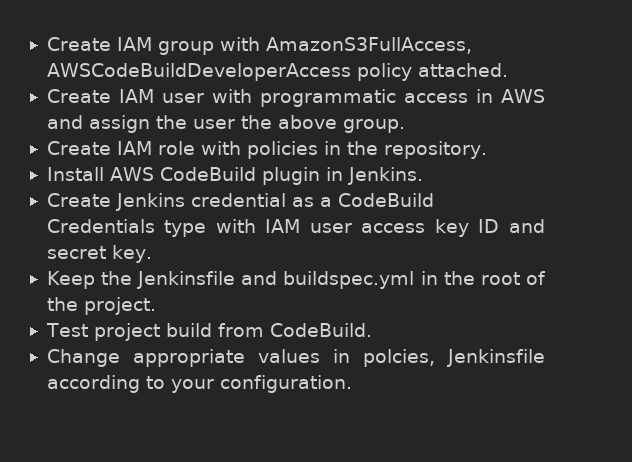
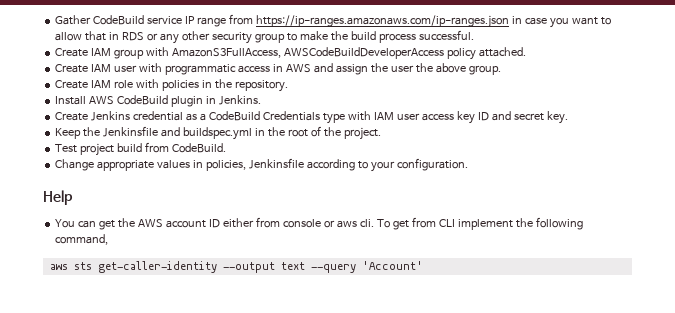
+ Gather CodeBuild service IP range from https://ip-ranges.amazonaws.com/ip-ranges.json in case you want to allow that in RDS or any other security group to make the build process successful.
- Change appropriate values in polcies, Jenkinsfile according to your configuration.
+ Change appropriate values in policies, Jenkinsfile according to your configuration.
+ Help
+ You can get the AWS account ID either from console or aws cli. To get from CLI implement the following command,
+ aws sts get-caller-identity --output text --query 'Account'

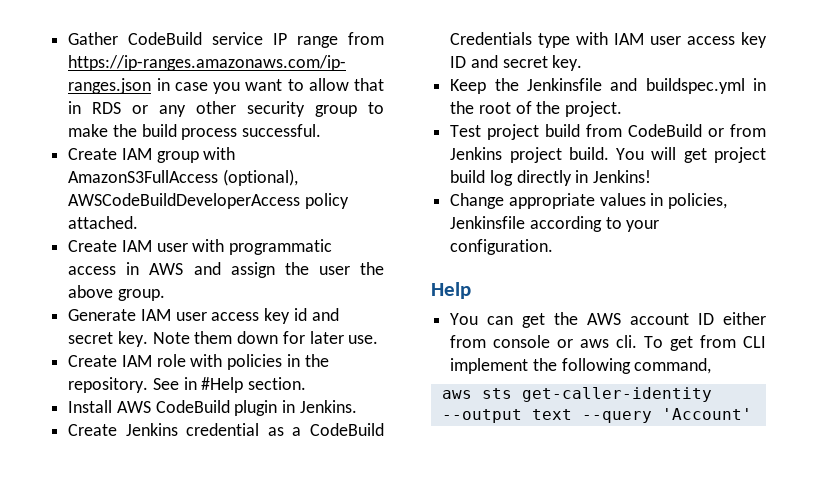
- Create IAM group with AmazonS3FullAccess, AWSCodeBuildDeveloperAccess policy attached.
+ Create IAM group with AmazonS3FullAccess (optional), AWSCodeBuildDeveloperAccess policy attached.
+ Generate IAM user access key id and secret key. Note them down for later use.
+ See in #Help section.
- Test project build from CodeBuild.
+ Test project build from CodeBuild or from Jenkins project build. You will get project build log directly in Jenkins!

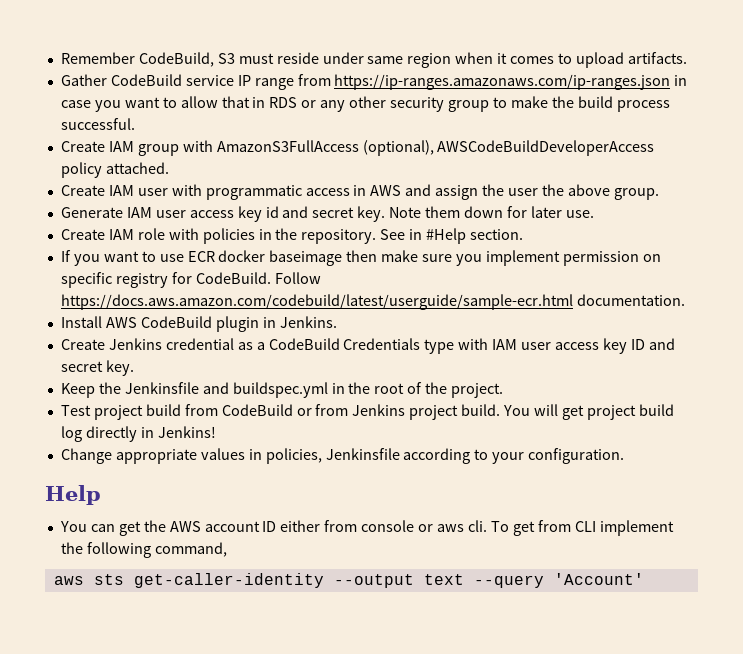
+ Remember CodeBuild, S3 must reside under same region when it comes to upload artifacts.
+ If you want to use ECR docker baseimage then make sure you implement permission on specific registry for CodeBuild. Follow https://docs.aws.amazon.com/codebuild/latest/userguide/sample-ecr.html documentation.

